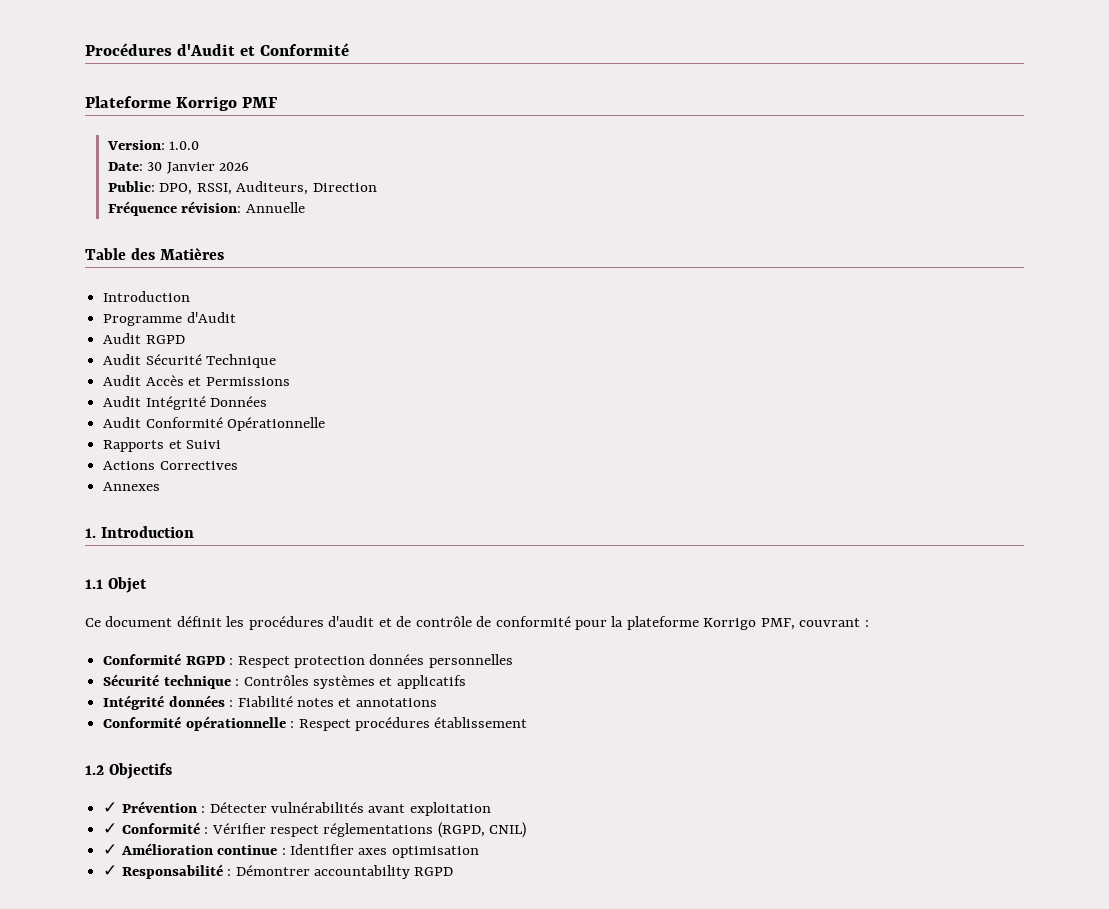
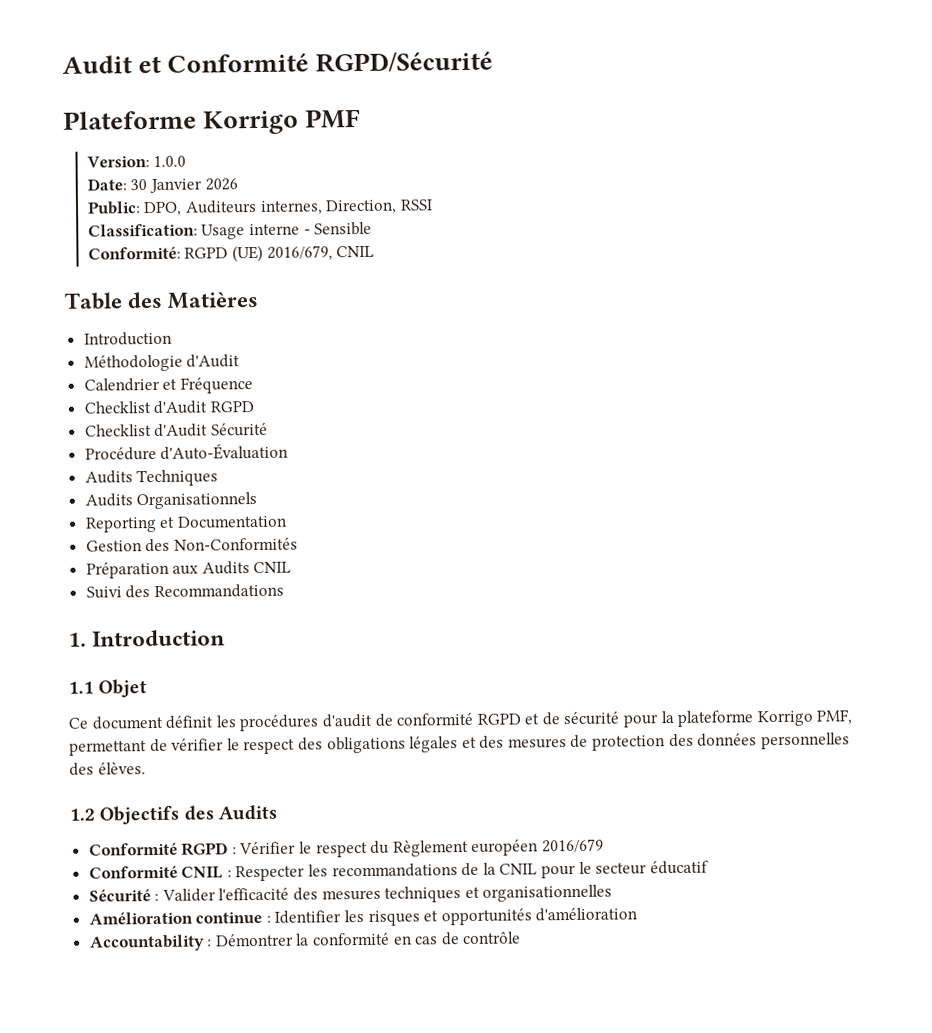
- Procédures d'Audit et Conformité
+ Audit et Conformité RGPD/Sécurité
- Public: DPO, RSSI, Auditeurs, Direction
- Fréquence révision: Annuelle
+ Public: DPO, Auditeurs internes, Direction, RSSI
+ Classification: Usage interne - Sensible
+ Conformité: RGPD (UE) 2016/679, CNIL
- Programme d'Audit
+ Méthodologie d'Audit
- Audit RGPD
+ Calendrier et Fréquence
+ Checklist d'Audit RGPD
- Audit Sécurité Technique
- Audit Accès et Permissions
- Audit Intégrité Données
- Audit Conformité Opérationnelle
- Rapports et Suivi
- Actions Correctives
- Annexes
+ Checklist d'Audit Sécurité
+ Procédure d'Auto-Évaluation
+ Audits Techniques
+ Audits Organisationnels
+ Reporting et Documentation
+ Gestion des Non-Conformités
+ Préparation aux Audits CNIL
+ Suivi des Recommandations
- Ce document définit les procédures d'audit et de contrôle de conformité pour la plateforme Korrigo PMF, couvrant :
- Conformité RGPD : Respect protection données personnelles
- Sécurité technique : Contrôles systèmes et applicatifs
- Intégrité données : Fiabilité notes et annotations
- Conformité opérationnelle : Respect procédures établissement
- 1.2 Objectifs
- ✓ Prévention : Détecter vulnérabilités avant exploitation
- ✓ Conformité : Vérifier respect réglementations (RGPD, CNIL)
- ✓ Amélioration continue : Identifier axes optimisation
- ✓ Responsabilité : Démontrer accountability RGPD
+ Ce document définit les procédures d'audit de conformité RGPD et de sécurité pour la plateforme Korrigo PMF, permettant de vérifier le respect des obligations légales et des mesures de protection des données personnelles des élèves.
+ 1.2 Objectifs des Audits
+ Conformité RGPD : Vérifier le respect du Règlement européen 2016/679
+ Conformité CNIL : Respecter les recommandations de la CNIL pour le secteur éducatif
+ Sécurité : Valider l'efficacité des mesures techniques et organisationnelles
+ Amélioration continue : Identifier les risques et opportunités d'amélioration
+ Accountability : Démontrer la conformité en cas de contrôle

